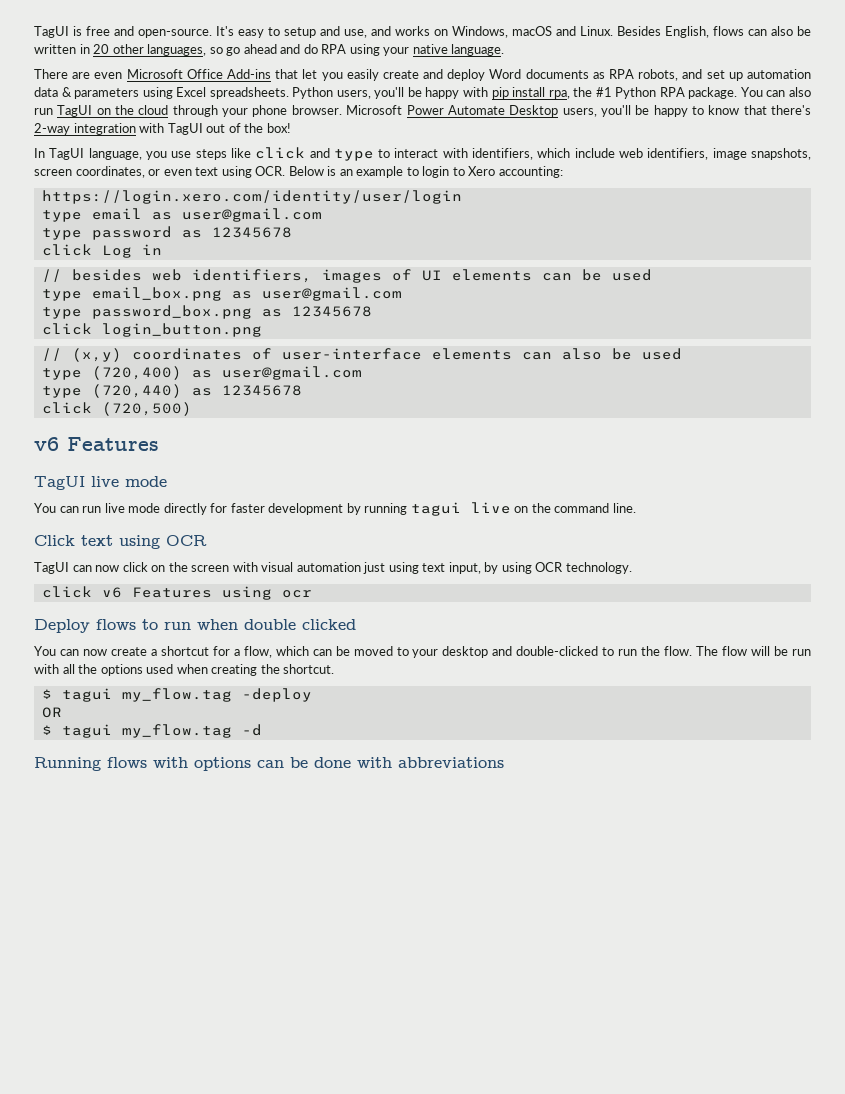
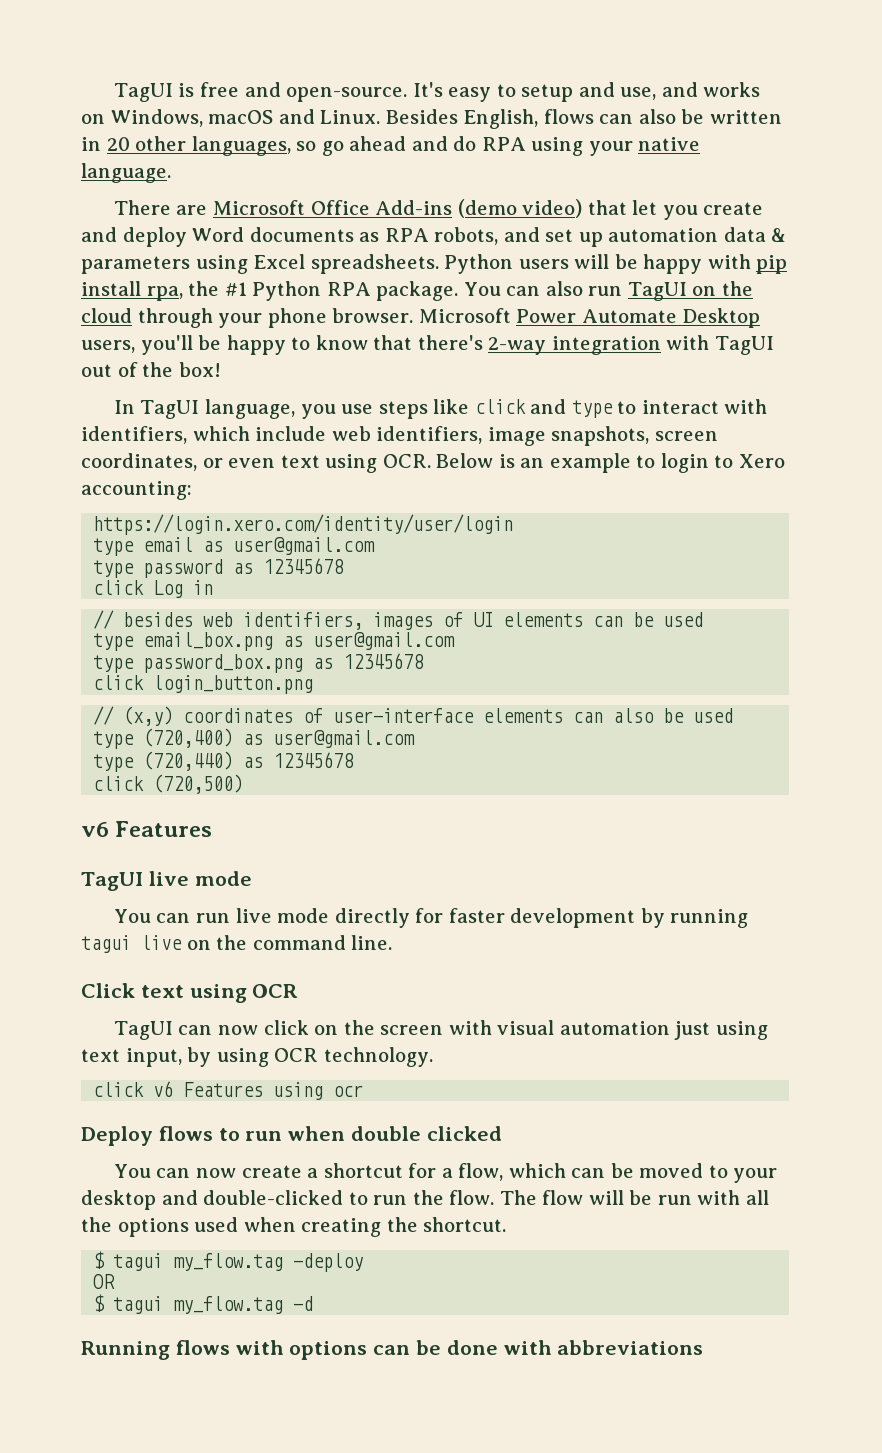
- There are even Microsoft Office Add-ins that let you easily create and deploy Word documents as RPA robots, and set up automation data & parameters using Excel spreadsheets.
+ There are Microsoft Office Add-ins (demo video) that let you create and deploy Word documents as RPA robots, and set up automation data & parameters using Excel spreadsheets.
- Python users, you'll be happy with pip install rpa, the #1 Python RPA package.
+ Python users will be happy with pip install rpa, the #1 Python RPA package.

